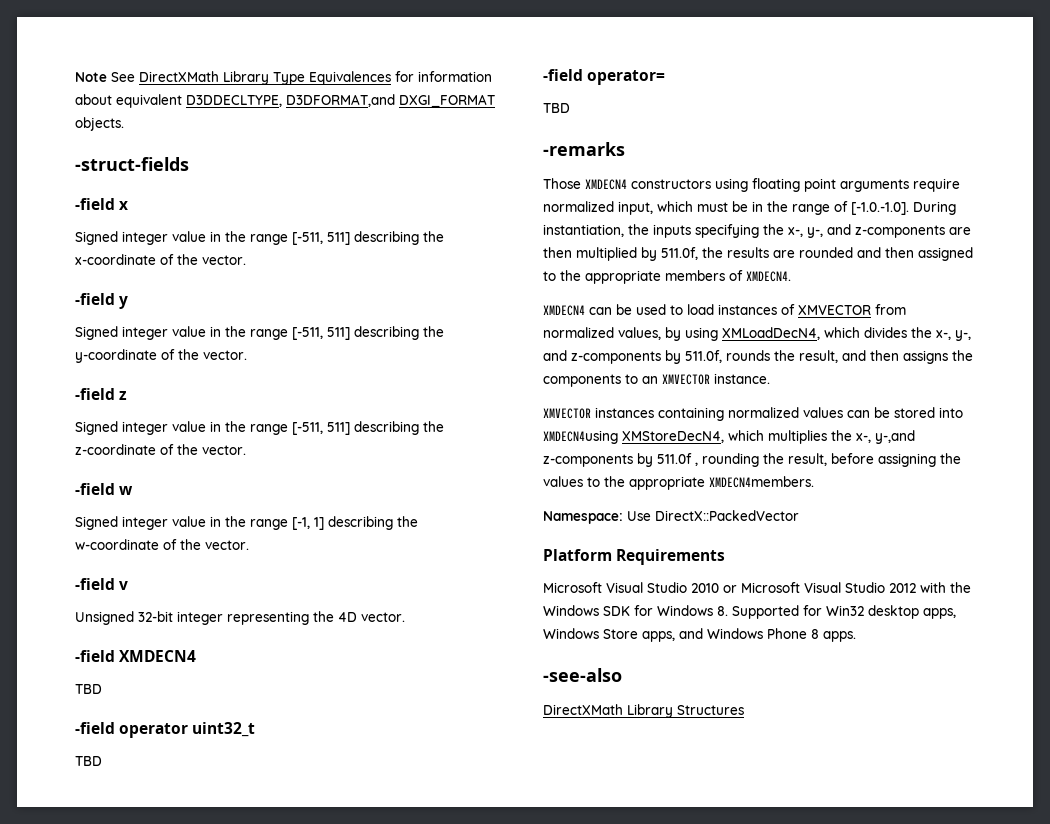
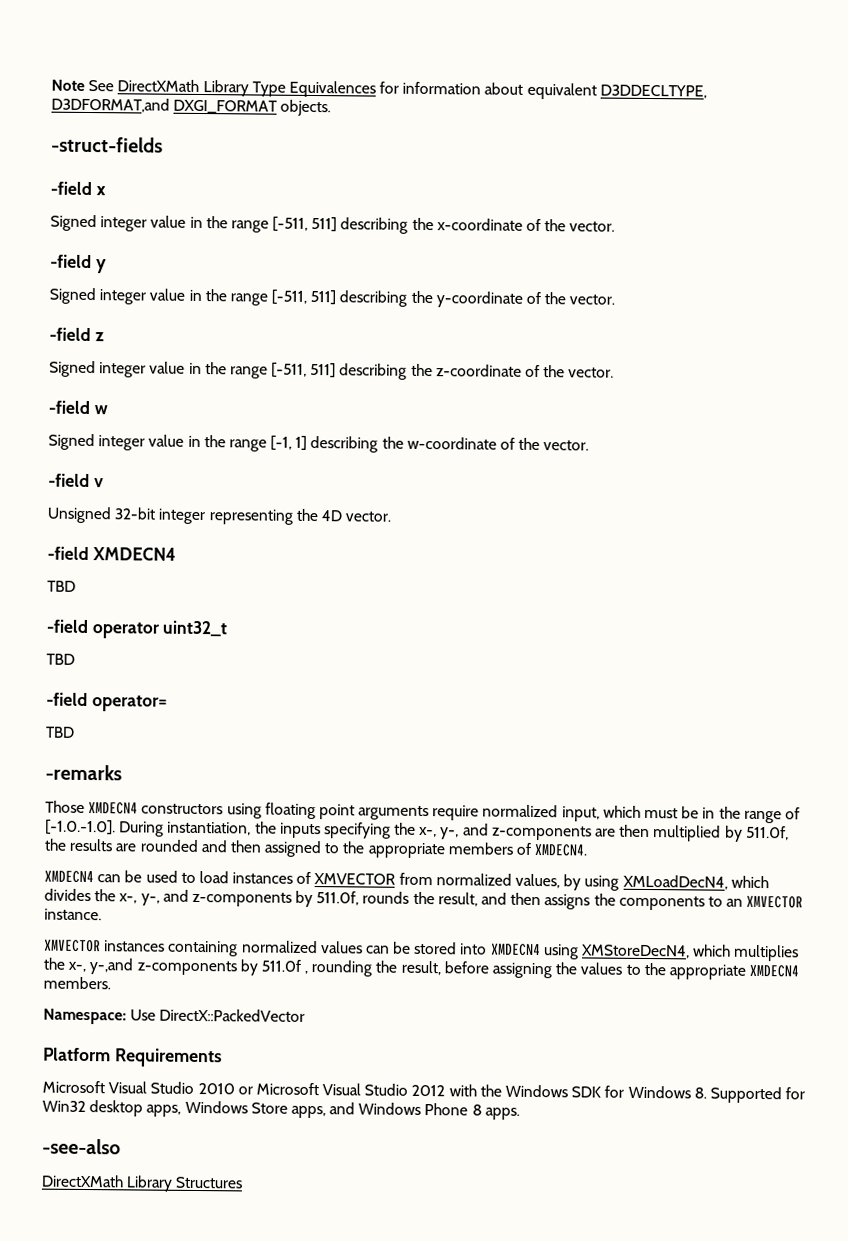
- XMVECTOR instances containing normalized values can be stored into XMDECN4using XMStoreDecN4, which multiplies the x-, y-,and z-components by 511.0f , rounding the result, before assigning the values to the appropriate XMDECN4members.
+ XMVECTOR instances containing normalized values can be stored into XMDECN4 using XMStoreDecN4, which multiplies the x-, y-,and z-components by 511.0f , rounding the result, before assigning the values to the appropriate XMDECN4 members.

